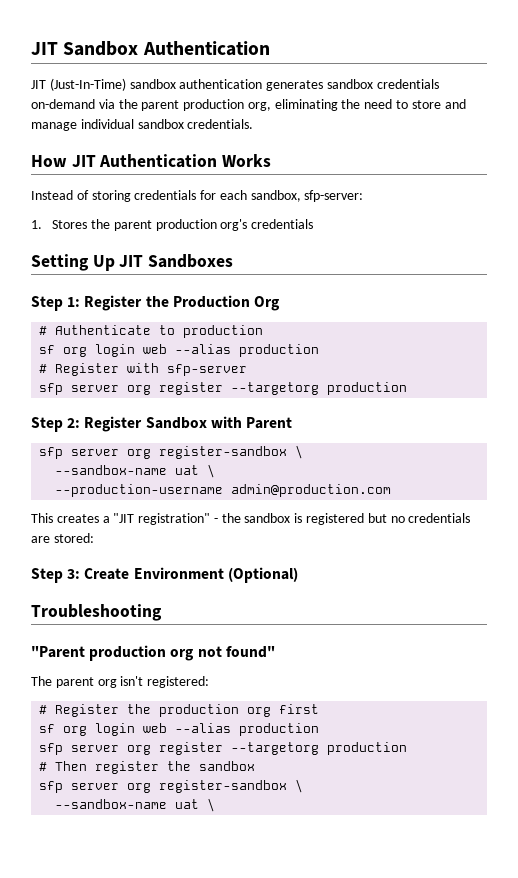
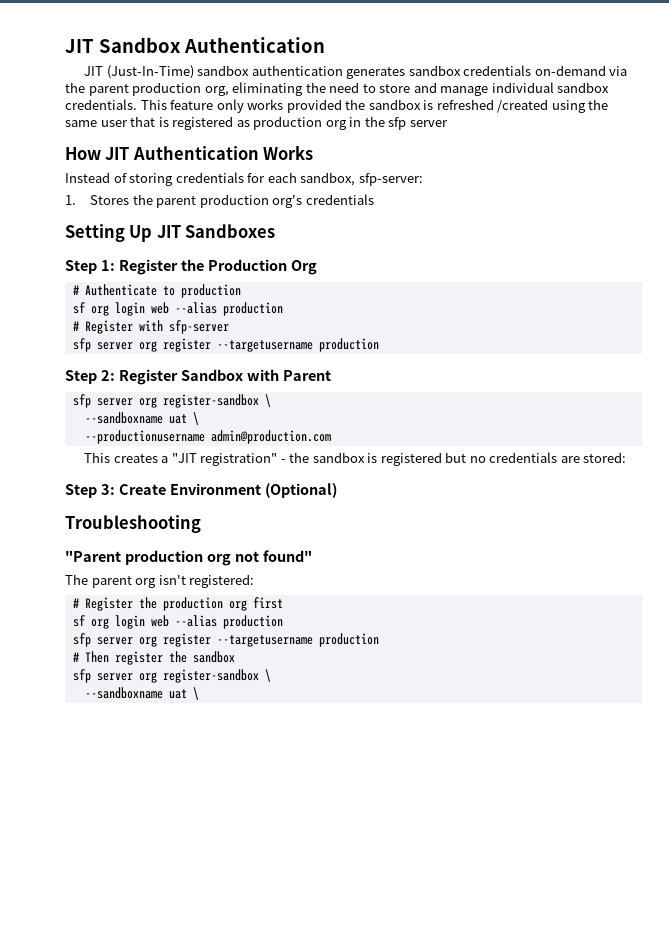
+ This feature only works provided the sandbox is refreshed /created using the same user that is registered as production org in the sfp server
  # Register with sfp-server
- sfp server org register --targetorg production
+ sfp server org register --targetusername production
  Step 2: Register Sandbox with Parent
  sfp server org register-sandbox \
- --sandbox-name uat \
+ --sandboxname uat \
- --production-username admin@production.com
+ --productionusername admin@production.com
  # Register the production org first
  sf org login web --alias production
- sfp server org register --targetorg production
+ sfp server org register --targetusername production
  # Then register the sandbox
  sfp server org register-sandbox \
- --sandbox-name uat \
+ --sandboxname uat \

